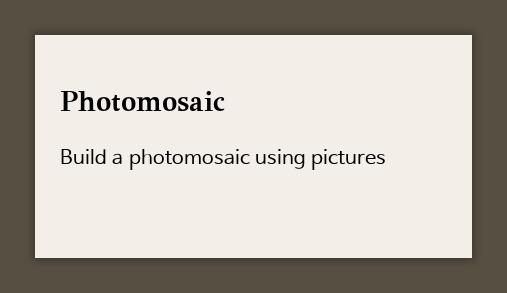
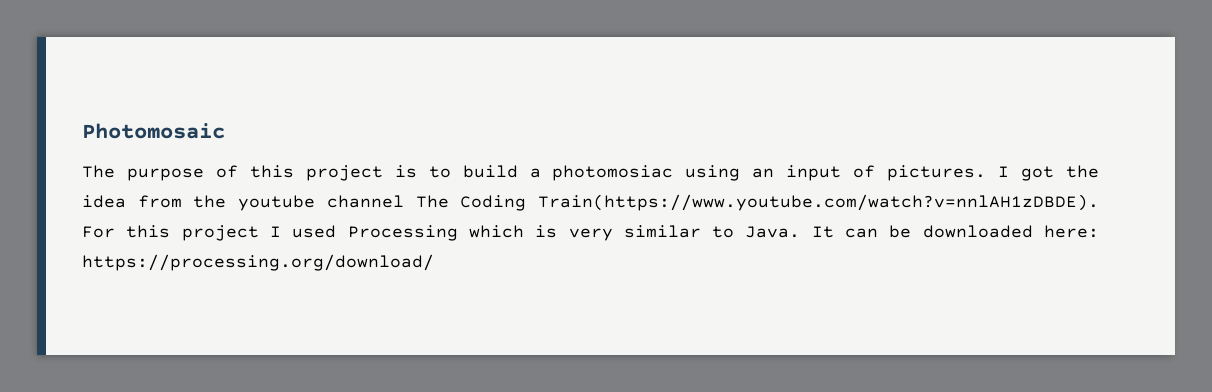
- Build a photomosaic using pictures
+ The purpose of this project is to build a photomosiac using an input of pictures. I got the idea from the youtube channel The Coding Train(https://www.youtube.com/watch?v=nnlAH1zDBDE). For this project I used Processing which is very similar to Java. It can be downloaded here: https://processing.org/download/

